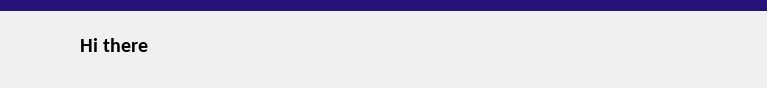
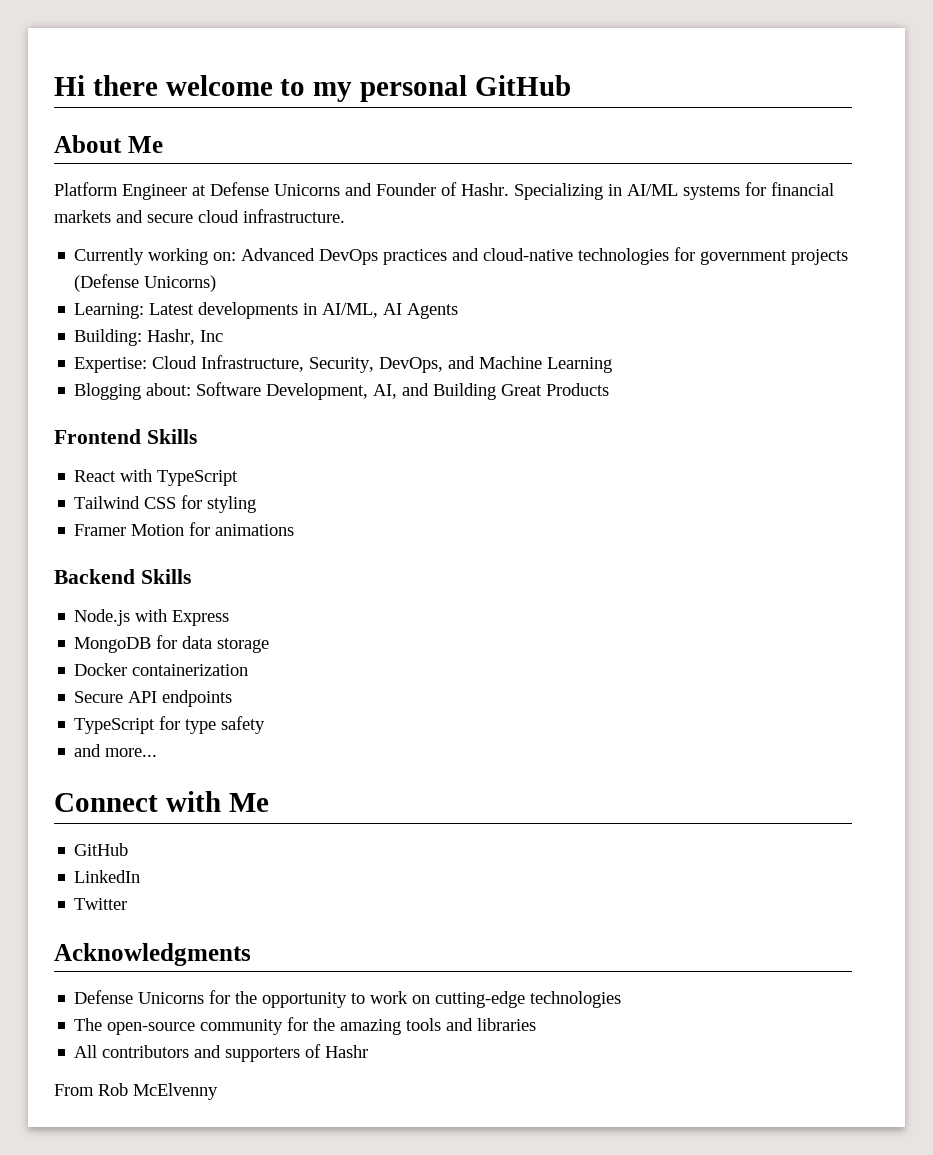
- Hi there
+ Hi there welcome to my personal GitHub
+ About Me
+ Platform Engineer at Defense Unicorns and Founder of Hashr. Specializing in AI/ML systems for financial markets and secure cloud infrastructure.
+ Currently working on: Advanced DevOps practices and cloud-native technologies for government projects (Defense Unicorns)
+ Learning: Latest developments in AI/ML, AI Agents
+ Building: Hashr, Inc
+ Expertise: Cloud Infrastructure, Security, DevOps, and Machine Learning
+ Blogging about: Software Development, AI, and Building Great Products
+ Frontend Skills
+ React with TypeScript
+ Tailwind CSS for styling
+ Framer Motion for animations
+ Backend Skills
+ Node.js with Express
+ MongoDB for data storage
+ Docker containerization
+ Secure API endpoints
+ TypeScript for type safety
+ and more...
+ Connect with Me
+ GitHub
+ LinkedIn
+ Twitter
+ Acknowledgments
+ Defense Unicorns for the opportunity to work on cutting-edge technologies
+ The open-source community for the amazing tools and libraries
+ All contributors and supporters of Hashr
+ From Rob McElvenny

